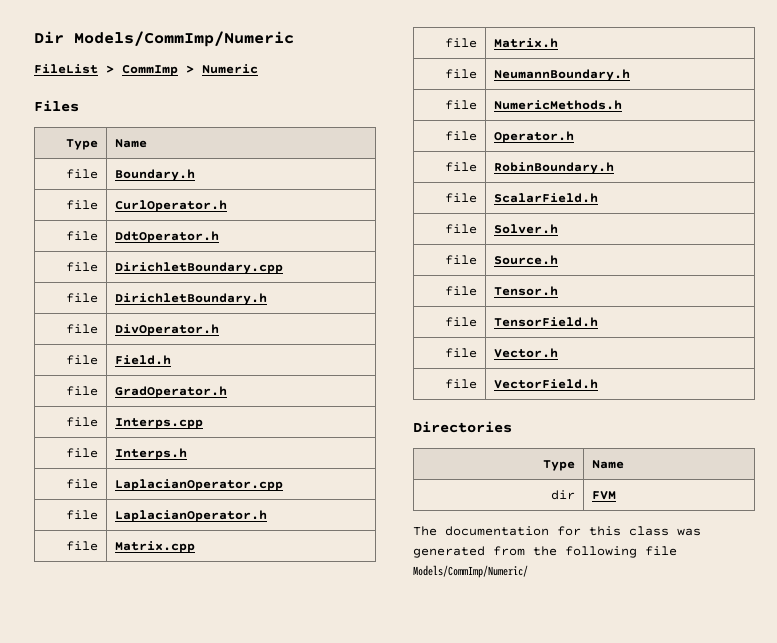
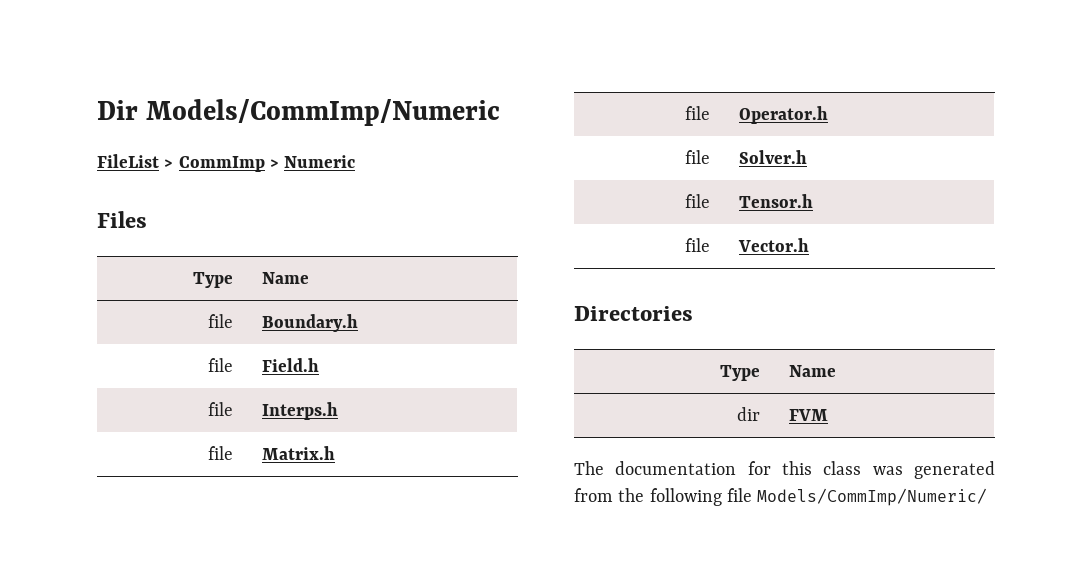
- file | CurlOperator.h
- file | DdtOperator.h
- file | DirichletBoundary.cpp
- file | DirichletBoundary.h
- file | DivOperator.h
  file | Field.h
- file | GradOperator.h
- file | Interps.cpp
  file | Interps.h
- file | LaplacianOperator.cpp
- file | LaplacianOperator.h
- file | Matrix.cpp
  file | Matrix.h
- file | NeumannBoundary.h
- file | NumericMethods.h
  file | Operator.h
- file | RobinBoundary.h
- file | ScalarField.h
- file | Source.h
- file | TensorField.h
- file | VectorField.h

